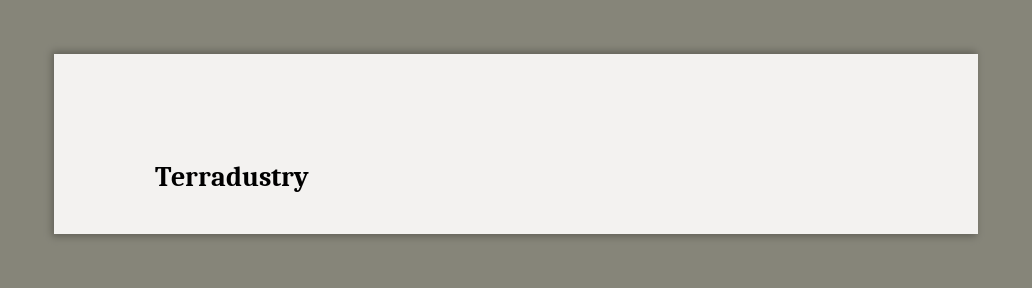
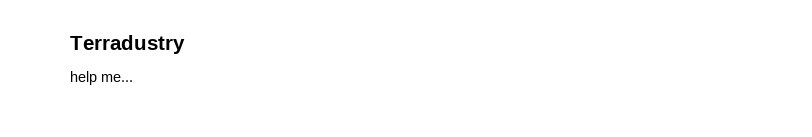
+ help me...

